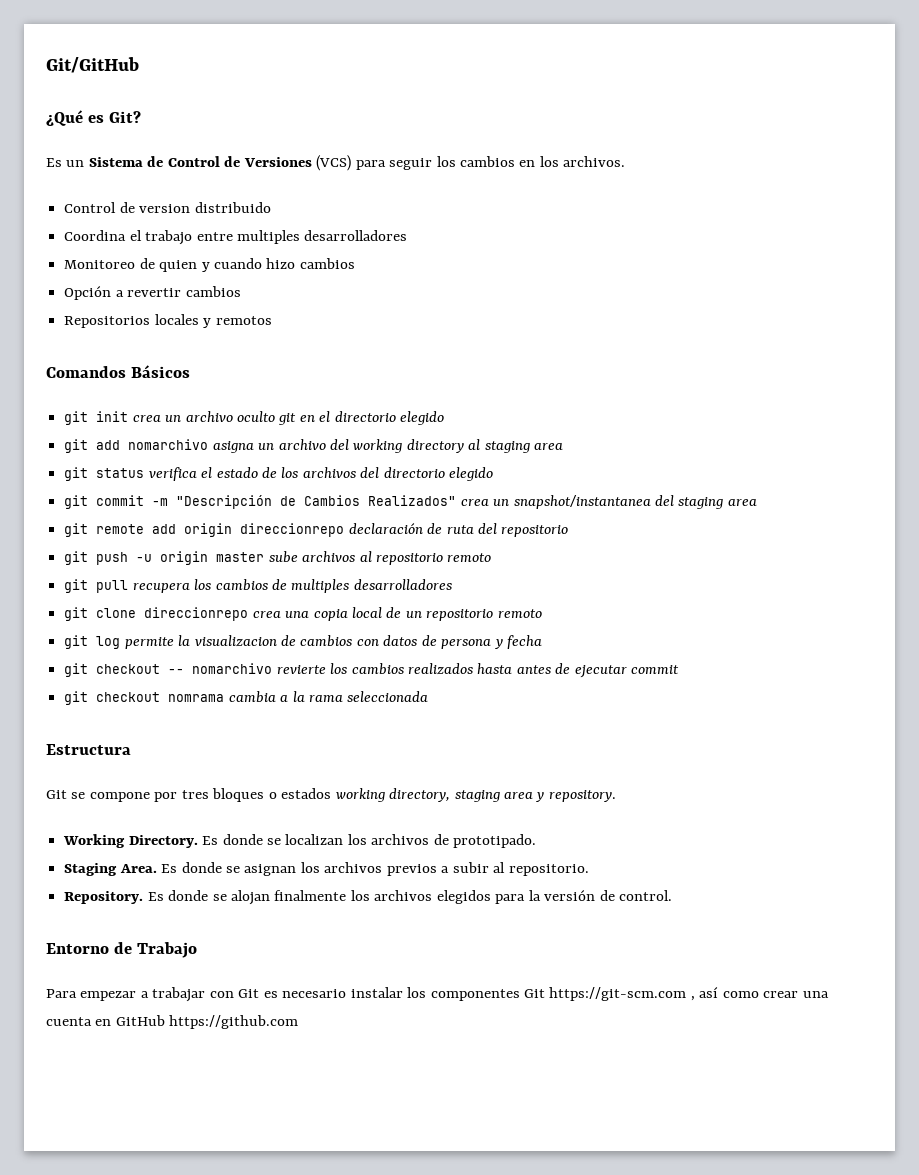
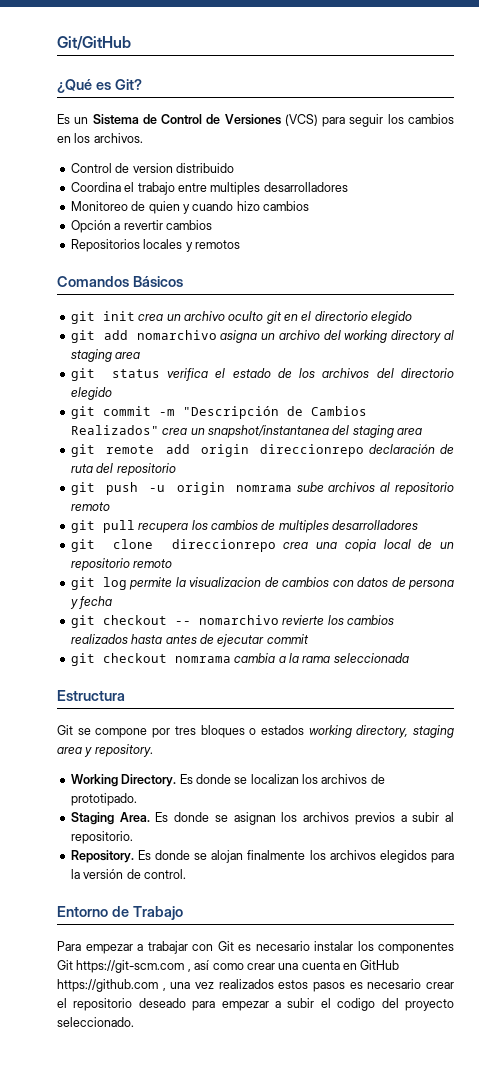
- git push -u origin master sube archivos al repositorio remoto
+ git push -u origin nomrama sube archivos al repositorio remoto
- Para empezar a trabajar con Git es necesario instalar los componentes Git https://git-scm.com , así como crear una cuenta en GitHub https://github.com
+ Para empezar a trabajar con Git es necesario instalar los componentes Git https://git-scm.com , así como crear una cuenta en GitHub https://github.com , una vez realizados estos pasos es necesario crear el repositorio deseado para empezar a subir el codigo del proyecto seleccionado.

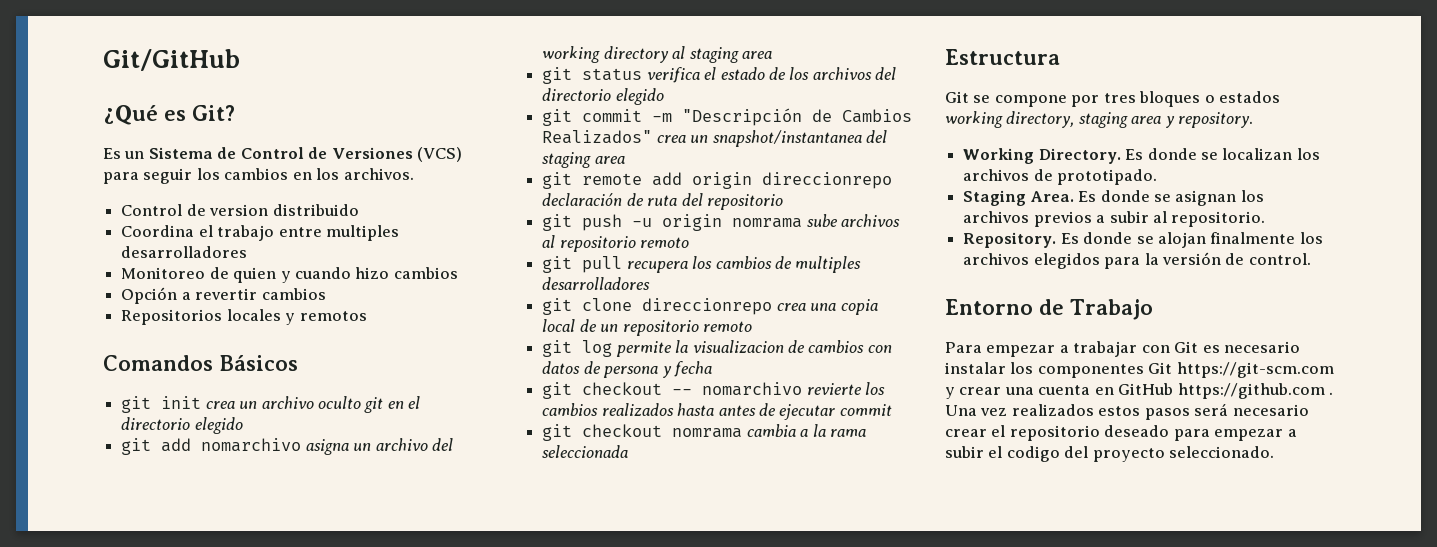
- Para empezar a trabajar con Git es necesario instalar los componentes Git https://git-scm.com , así como crear una cuenta en GitHub https://github.com , una vez realizados estos pasos es necesario crear el repositorio deseado para empezar a subir el codigo del proyecto seleccionado.
+ Para empezar a trabajar con Git es necesario instalar los componentes Git https://git-scm.com y crear una cuenta en GitHub https://github.com . Una vez realizados estos pasos será necesario crear el repositorio deseado para empezar a subir el codigo del proyecto seleccionado.

